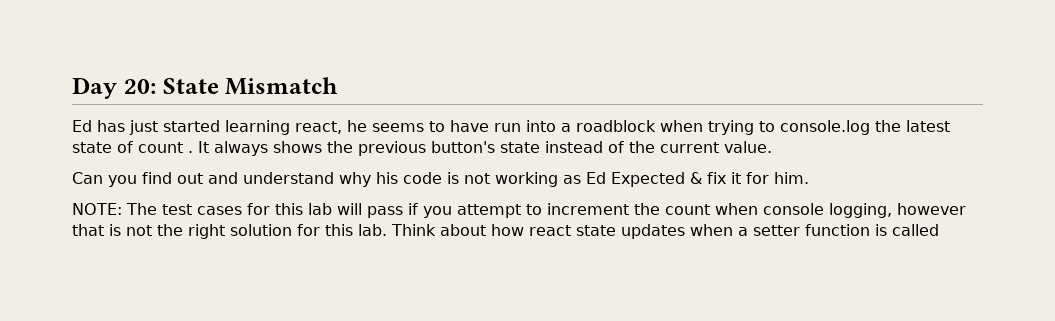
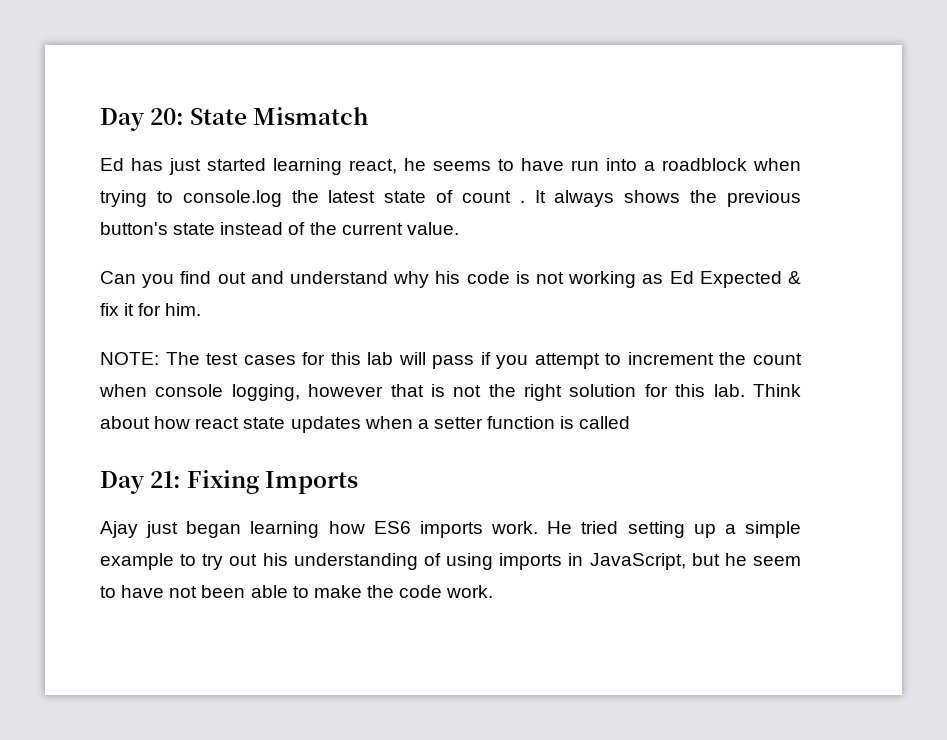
+ Day 21: Fixing Imports
+ Ajay just began learning how ES6 imports work. He tried setting up a simple example to try out his understanding of using imports in JavaScript, but he seem to have not been able to make the code work.

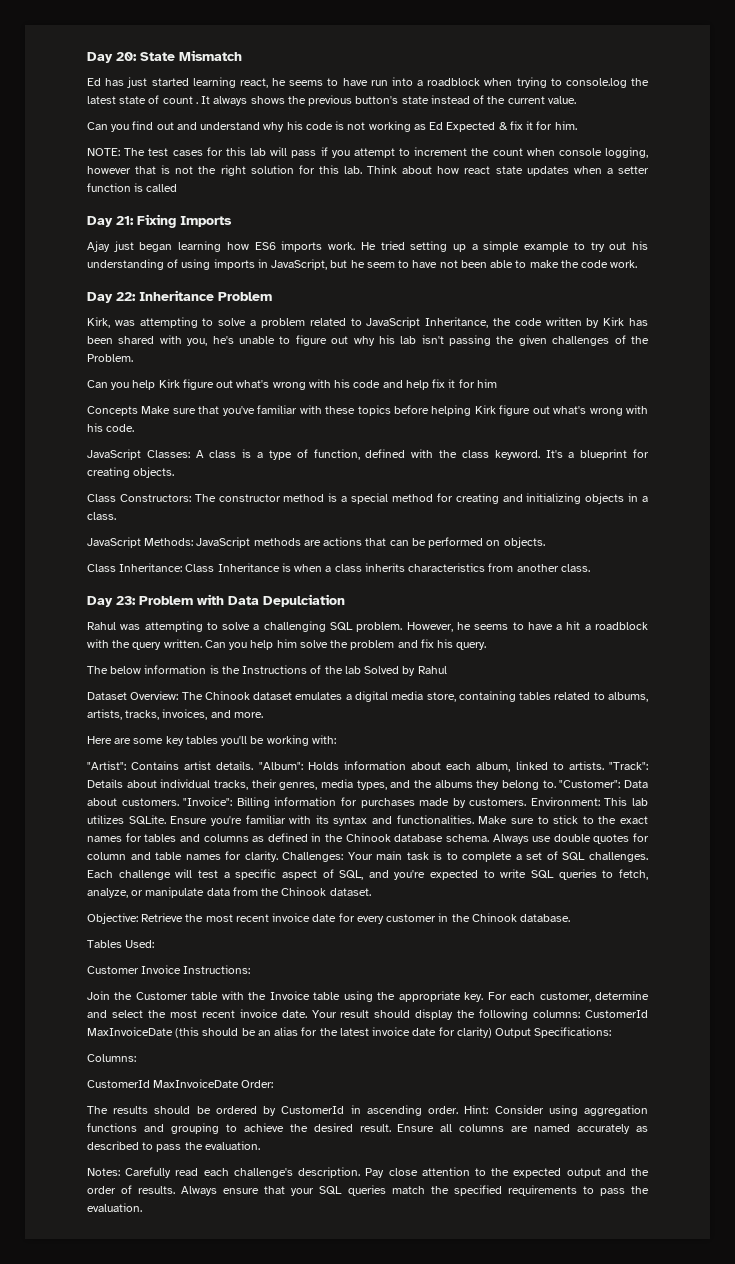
+ Day 22: Inheritance Problem
+ Kirk, was attempting to solve a problem related to JavaScript Inheritance, the code written by Kirk has been shared with you, he's unable to figure out why his lab isn't passing the given challenges of the Problem.
+ Can you help Kirk figure out what's wrong with his code and help fix it for him
+ Concepts Make sure that you've familiar with these topics before helping Kirk figure out what's wrong with his code.
+ JavaScript Classes: A class is a type of function, defined with the class keyword. It's a blueprint for creating objects.
+ Class Constructors: The constructor method is a special method for creating and initializing objects in a class.
+ JavaScript Methods: JavaScript methods are actions that can be performed on objects.
+ Class Inheritance: Class Inheritance is when a class inherits characteristics from another class.
+ Day 23: Problem with Data Depulciation
+ Rahul was attempting to solve a challenging SQL problem. However, he seems to have a hit a roadblock with the query written. Can you help him solve the problem and fix his query.
+ The below information is the Instructions of the lab Solved by Rahul
+ Dataset Overview: The Chinook dataset emulates a digital media store, containing tables related to albums, artists, tracks, invoices, and more.
+ Here are some key tables you'll be working with:
+ "Artist": Contains artist details. "Album": Holds information about each album, linked to artists. "Track": Details about individual tracks, their genres, media types, and the albums they belong to. "Customer": Data about customers. "Invoice": Billing information for purchases made by customers. Environment: This lab utilizes SQLite. Ensure you're familiar with its syntax and functionalities. Make sure to stick to the exact names for tables and columns as defined in the Chinook database schema. Always use double quotes for column and table names for clarity. Challenges: Your main task is to complete a set of SQL challenges. Each challenge will test a specific aspect of SQL, and you're expected to write SQL queries to fetch, analyze, or manipulate data from the Chinook dataset.
+ Objective: Retrieve the most recent invoice date for every customer in the Chinook database.
+ Tables Used:
+ Customer Invoice Instructions:
+ Join the Customer table with the Invoice table using the appropriate key. For each customer, determine and select the most recent invoice date. Your result should display the following columns: CustomerId MaxInvoiceDate (this should be an alias for the latest invoice date for clarity) Output Specifications:
+ Columns:
+ CustomerId MaxInvoiceDate Order:
+ The results should be ordered by CustomerId in ascending order. Hint: Consider using aggregation functions and grouping to achieve the desired result. Ensure all columns are named accurately as described to pass the evaluation.
+ Notes: Carefully read each challenge's description. Pay close attention to the expected output and the order of results. Always ensure that your SQL queries match the specified requirements to pass the evaluation.

